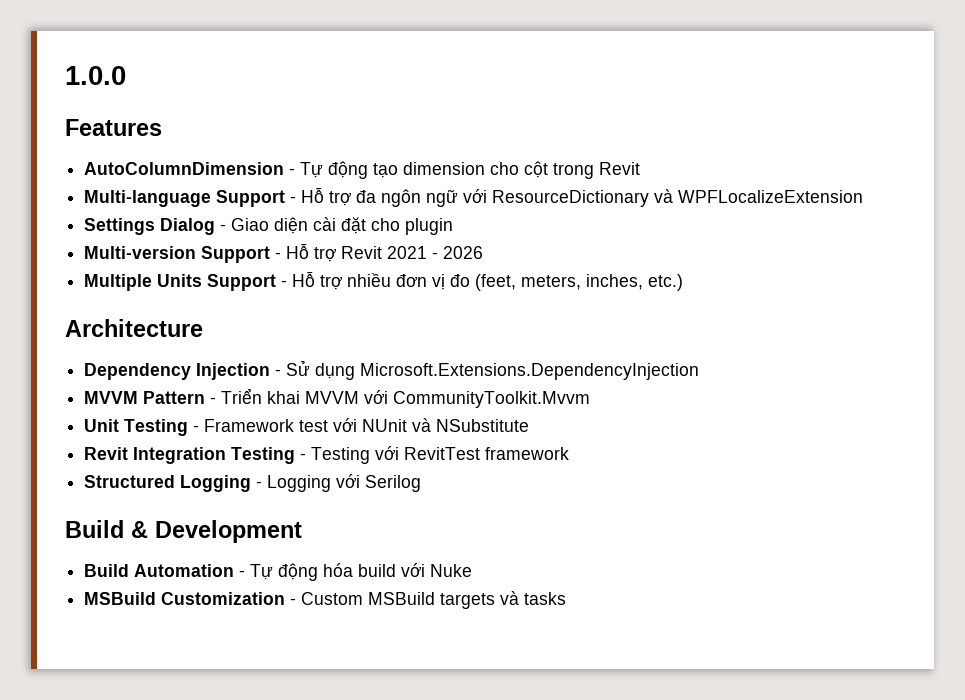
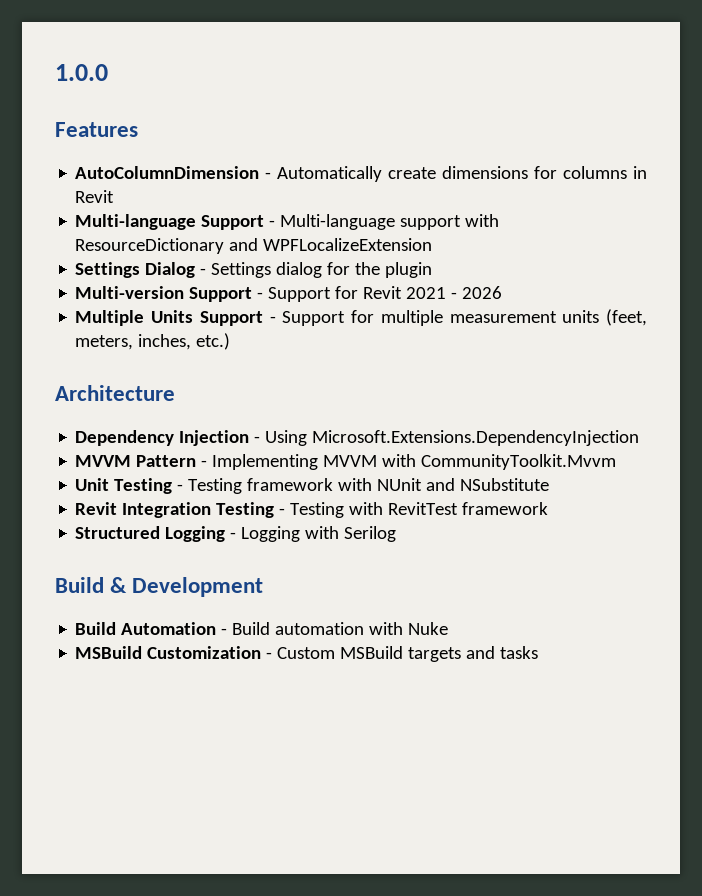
- AutoColumnDimension - Tự động tạo dimension cho cột trong Revit
- Multi-language Support - Hỗ trợ đa ngôn ngữ với ResourceDictionary và WPFLocalizeExtension
+ AutoColumnDimension - Automatically create dimensions for columns in Revit
+ Multi-language Support - Multi-language support with ResourceDictionary and WPFLocalizeExtension
- Settings Dialog - Giao diện cài đặt cho plugin
+ Settings Dialog - Settings dialog for the plugin
- Multi-version Support - Hỗ trợ Revit 2021 - 2026
+ Multi-version Support - Support for Revit 2021 - 2026
- Multiple Units Support - Hỗ trợ nhiều đơn vị đo (feet, meters, inches, etc.)
+ Multiple Units Support - Support for multiple measurement units (feet, meters, inches, etc.)
- Dependency Injection - Sử dụng Microsoft.Extensions.DependencyInjection
+ Dependency Injection - Using Microsoft.Extensions.DependencyInjection
- MVVM Pattern - Triển khai MVVM với CommunityToolkit.Mvvm
+ MVVM Pattern - Implementing MVVM with CommunityToolkit.Mvvm
- Unit Testing - Framework test với NUnit và NSubstitute
+ Unit Testing - Testing framework with NUnit and NSubstitute
- Revit Integration Testing - Testing với RevitTest framework
+ Revit Integration Testing - Testing with RevitTest framework
- Structured Logging - Logging với Serilog
+ Structured Logging - Logging with Serilog
- Build Automation - Tự động hóa build với Nuke
+ Build Automation - Build automation with Nuke
- MSBuild Customization - Custom MSBuild targets và tasks
+ MSBuild Customization - Custom MSBuild targets and tasks

